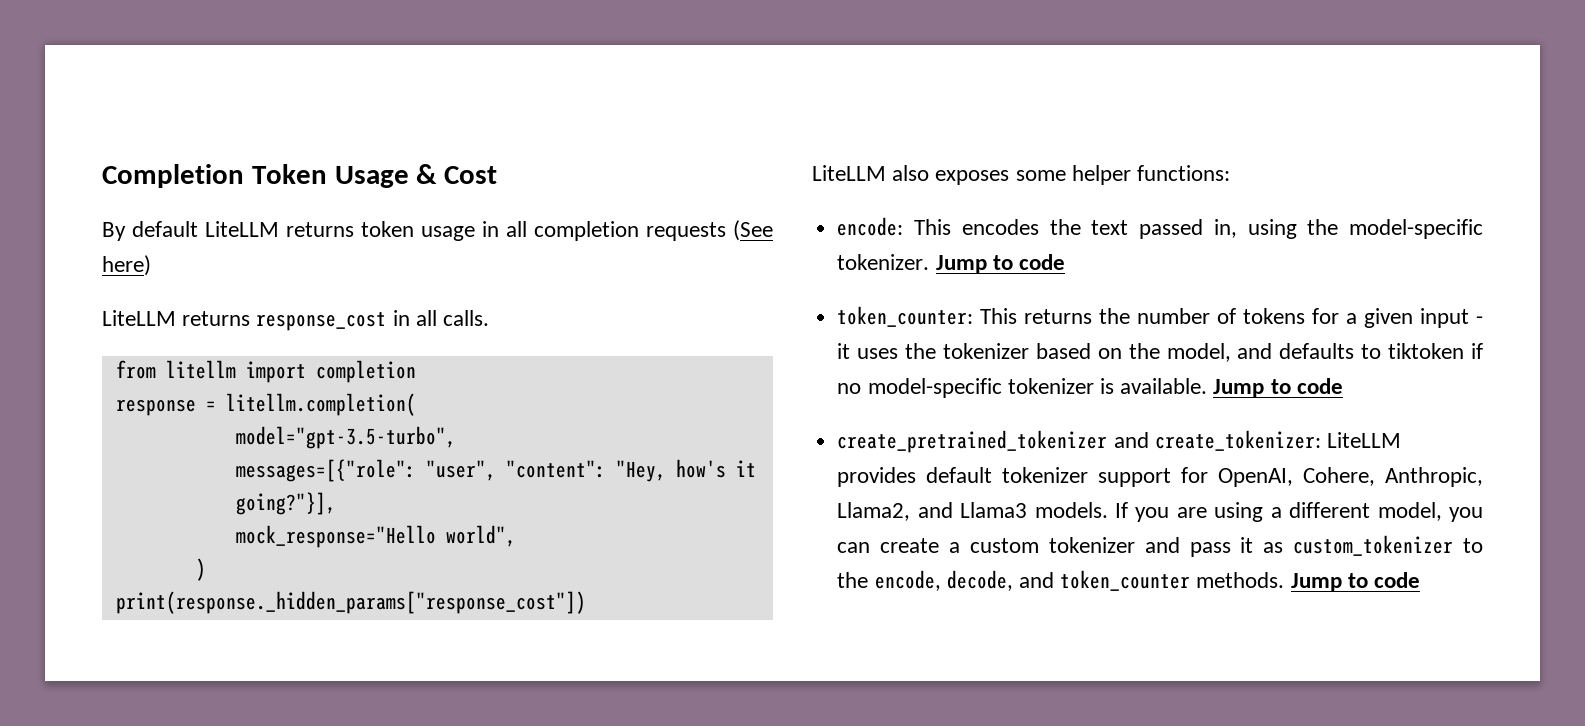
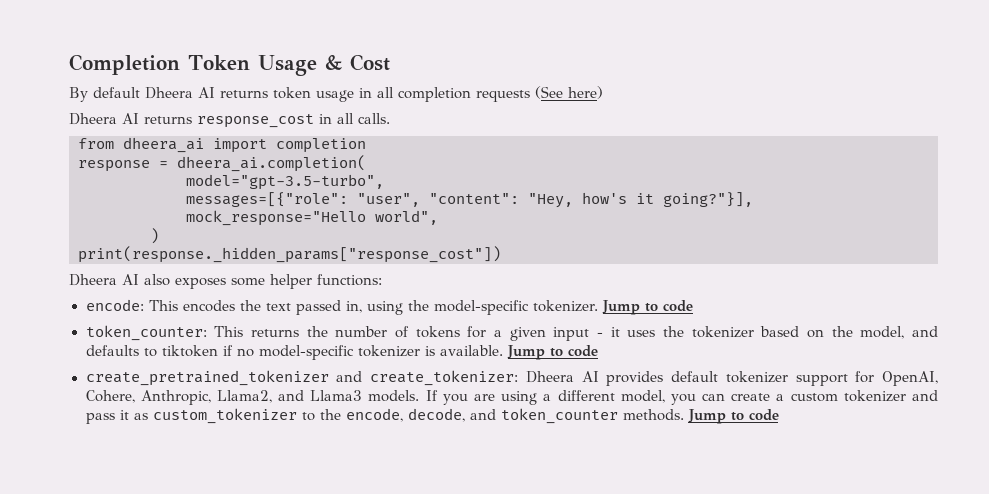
- By default LiteLLM returns token usage in all completion requests (See here)
+ By default Dheera AI returns token usage in all completion requests (See here)
- LiteLLM returns response_cost in all calls.
+ Dheera AI returns response_cost in all calls.
- from litellm import completion
+ from dheera_ai import completion
- response = litellm.completion(
+ response = dheera_ai.completion(
- LiteLLM also exposes some helper functions:
+ Dheera AI also exposes some helper functions:
- create_pretrained_tokenizer and create_tokenizer: LiteLLM provides default tokenizer support for OpenAI, Cohere, Anthropic, Llama2, and Llama3 models.
+ create_pretrained_tokenizer and create_tokenizer: Dheera AI provides default tokenizer support for OpenAI, Cohere, Anthropic, Llama2, and Llama3 models.

